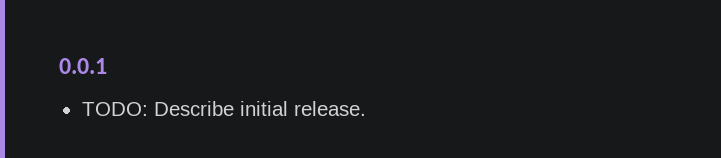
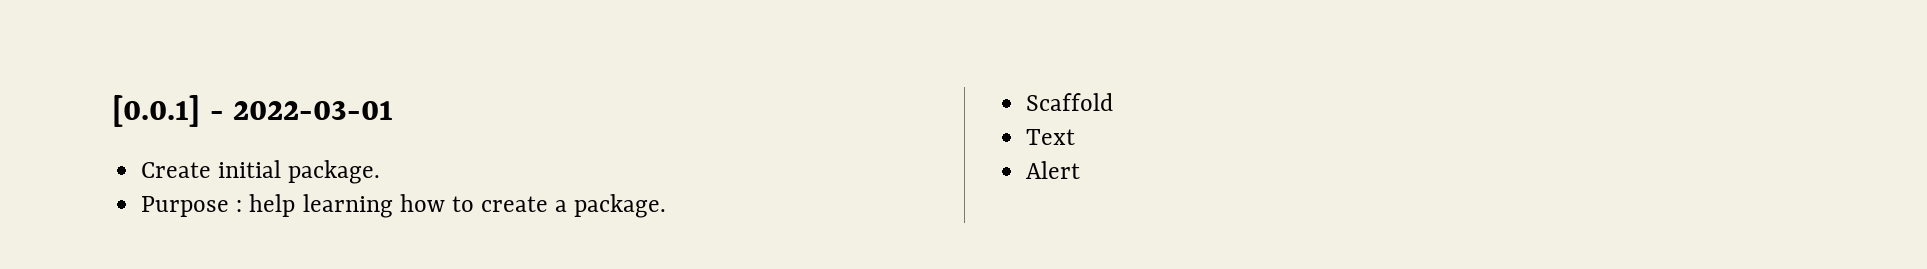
- 0.0.1
- TODO: Describe initial release.
+ [0.0.1] - 2022-03-01
+ Create initial package.
+ Purpose : help learning how to create a package.
+ Scaffold
+ Text
+ Alert

